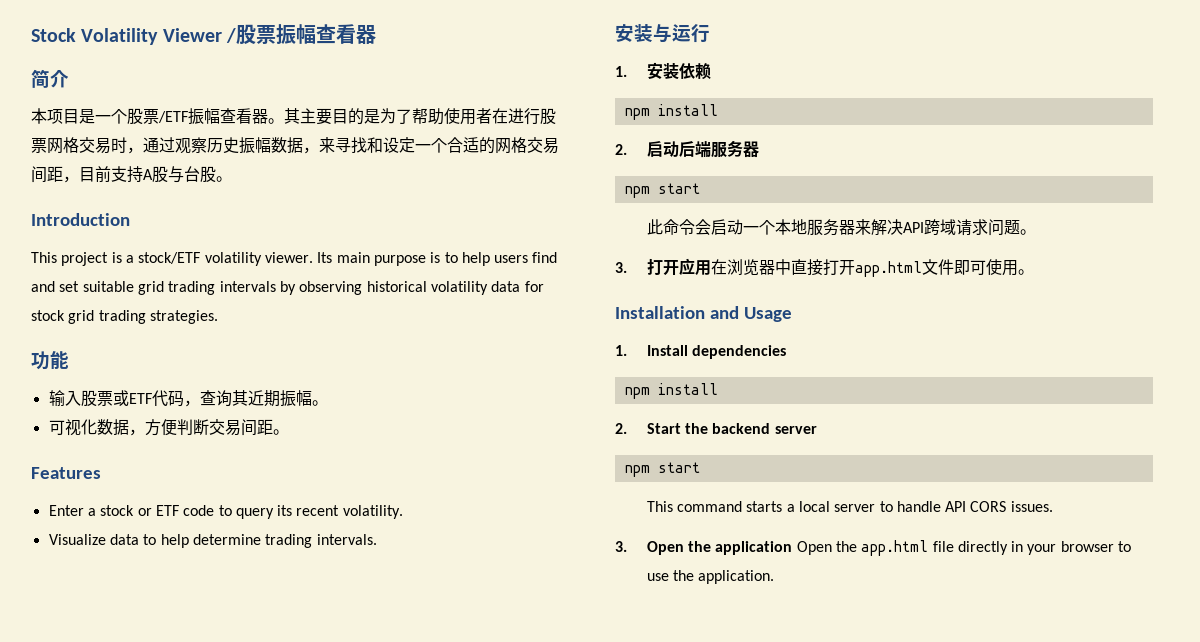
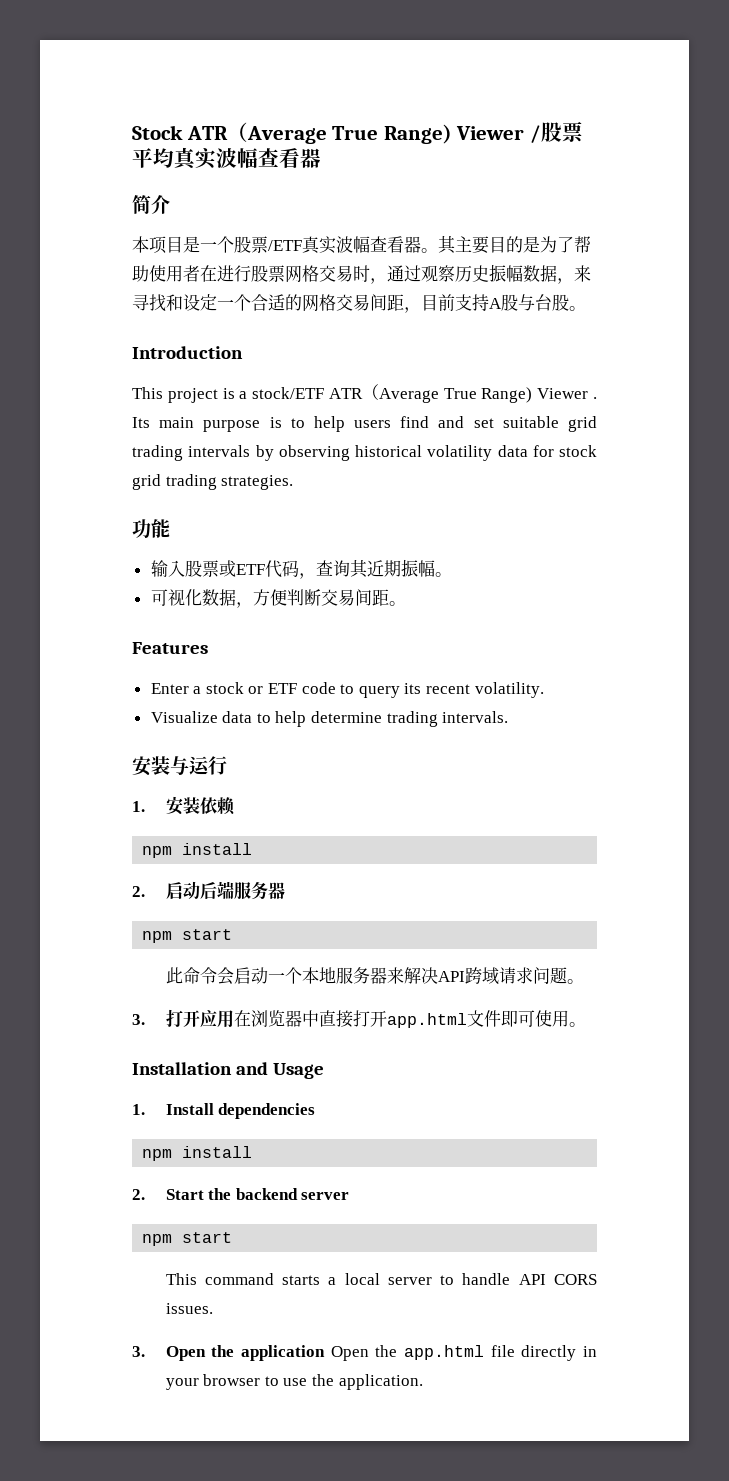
- Stock Volatility Viewer /股票振幅查看器
+ Stock ATR（Average True Range) Viewer /股票平均真实波幅查看器
- 本项目是一个股票/ETF振幅查看器。
+ 本项目是一个股票/ETF真实波幅查看器。
- This project is a stock/ETF volatility viewer.
+ This project is a stock/ETF ATR（Average True Range) Viewer .

